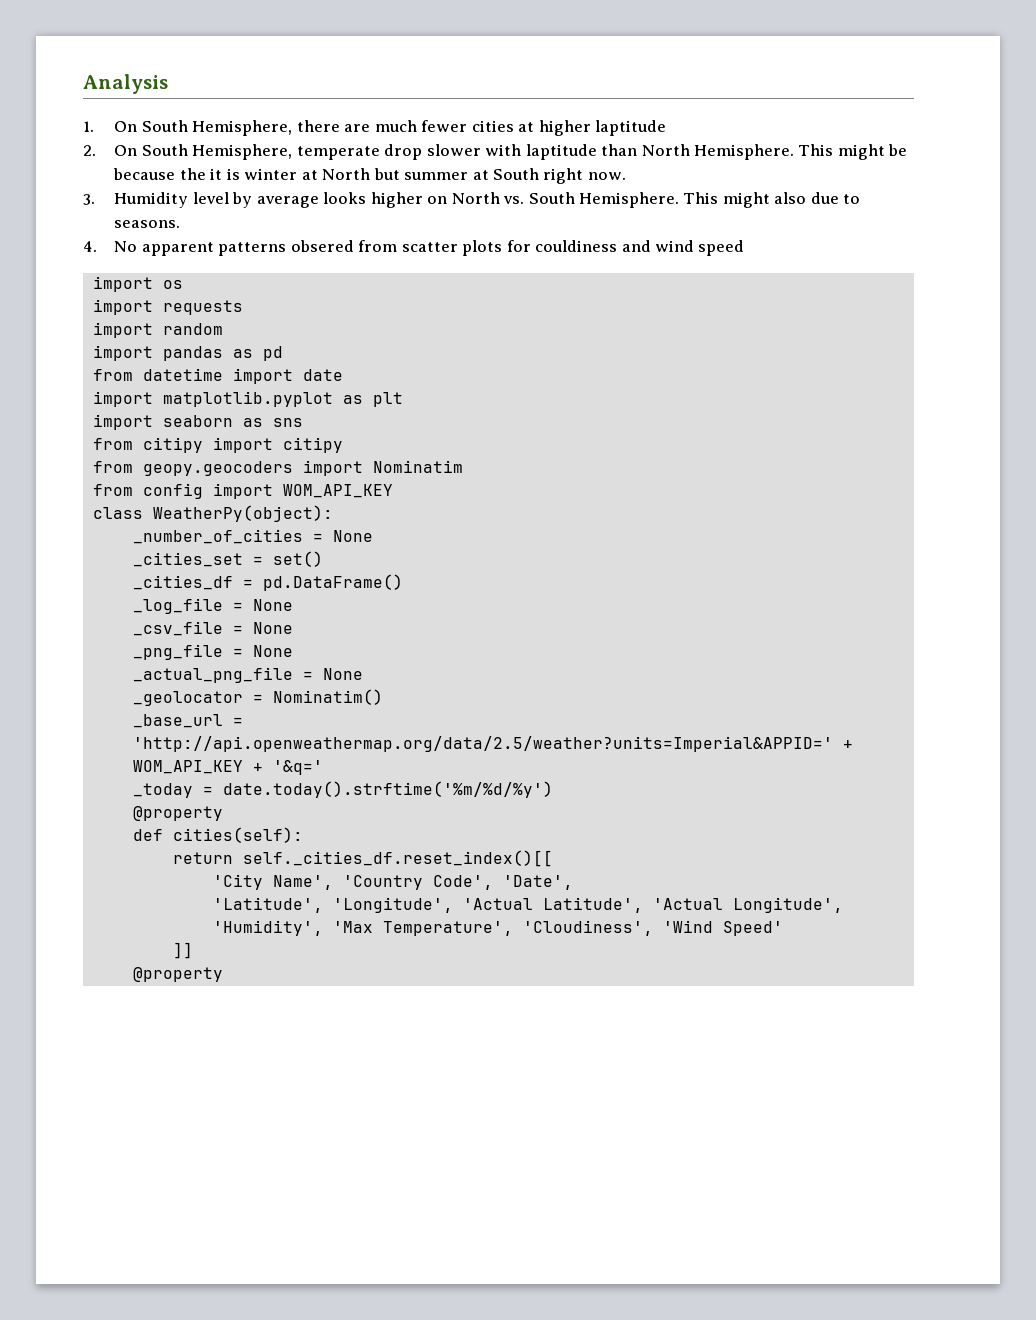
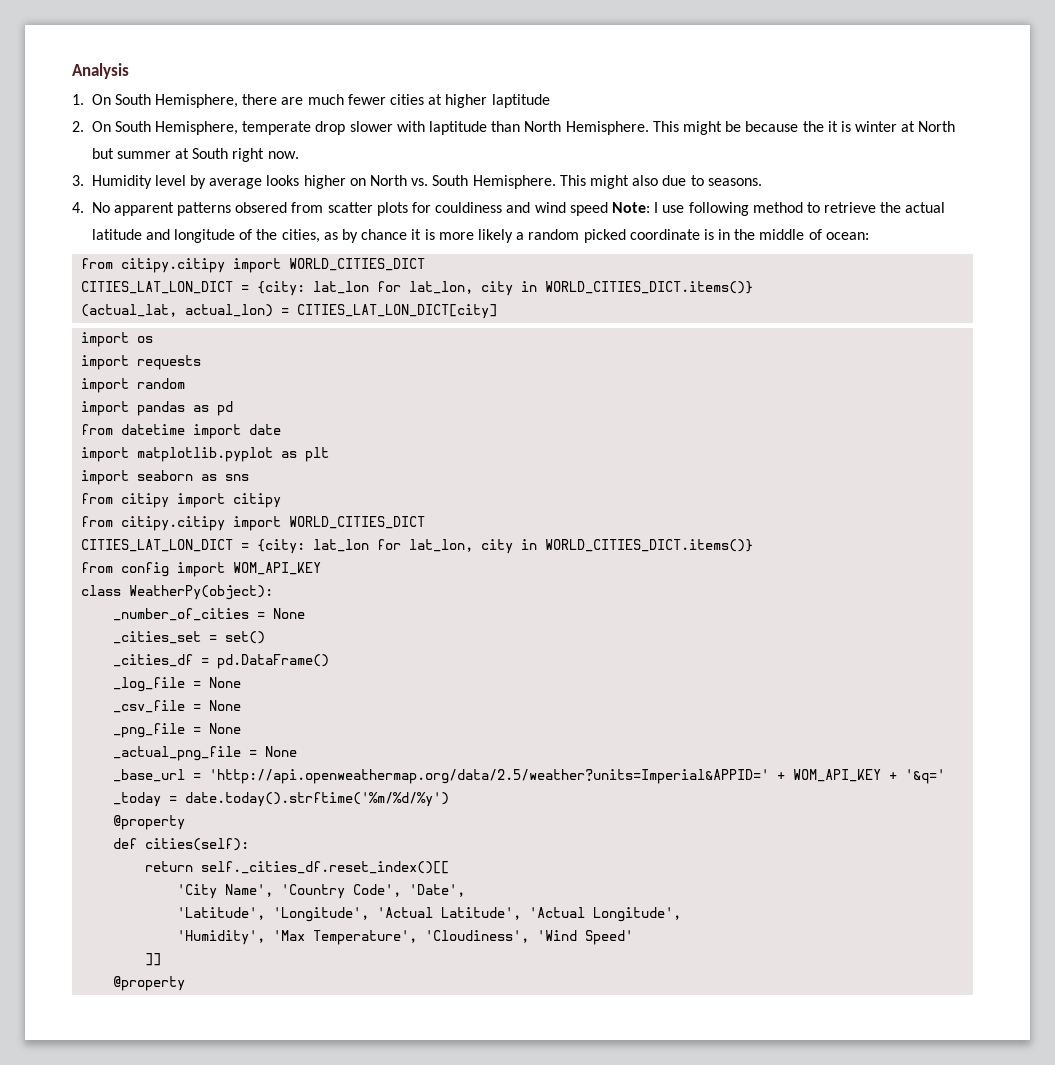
- 4. No apparent patterns obsered from scatter plots for couldiness and wind speed
+ 4. No apparent patterns obsered from scatter plots for couldiness and wind speed Note: I use following method to retrieve the actual latitude and longitude of the cities, as by chance it is more likely a random picked coordinate is in the middle of ocean:
+ from citipy.citipy import WORLD_CITIES_DICT
+ CITIES_LAT_LON_DICT = {city: lat_lon for lat_lon, city in WORLD_CITIES_DICT.items()}
+ (actual_lat, actual_lon) = CITIES_LAT_LON_DICT[city]
  from citipy import citipy
- from geopy.geocoders import Nominatim
+ from citipy.citipy import WORLD_CITIES_DICT
+ CITIES_LAT_LON_DICT = {city: lat_lon for lat_lon, city in WORLD_CITIES_DICT.items()}
- _geolocator = Nominatim()

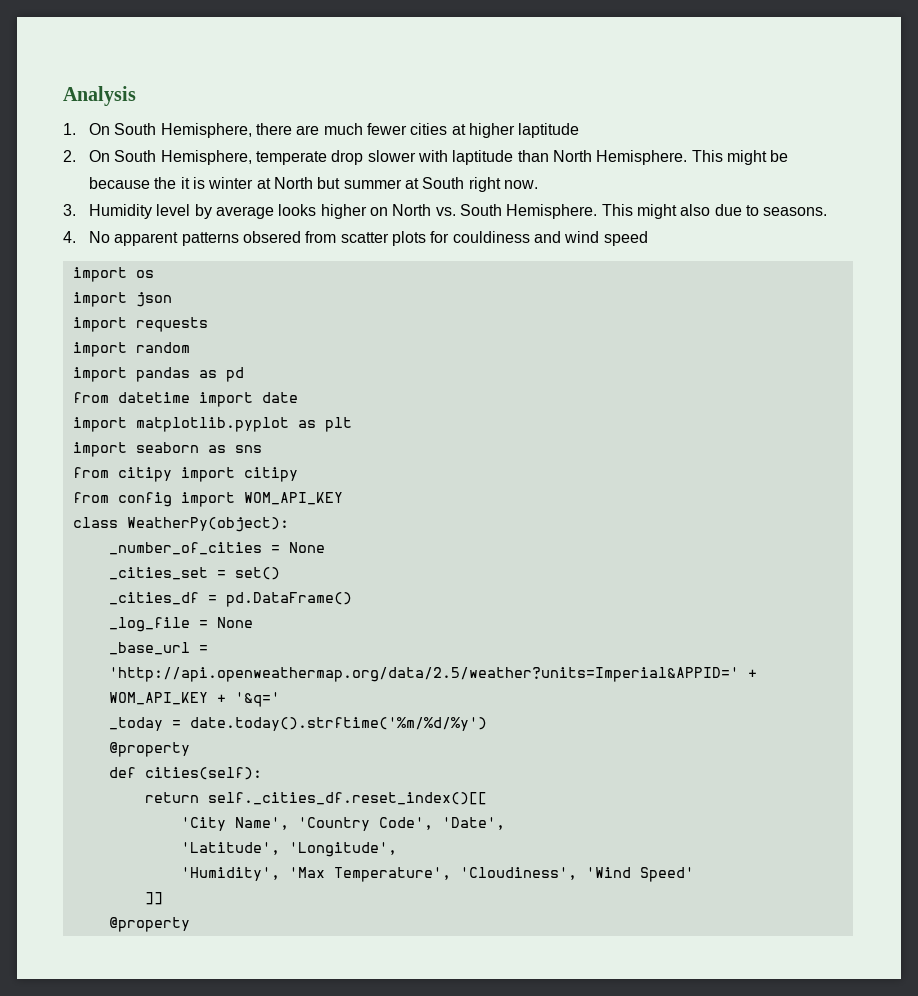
- 4. No apparent patterns obsered from scatter plots for couldiness and wind speed Note: I use following method to retrieve the actual latitude and longitude of the cities, as by chance it is more likely a random picked coordinate is in the middle of ocean:
- from citipy.citipy import WORLD_CITIES_DICT
- CITIES_LAT_LON_DICT = {city: lat_lon for lat_lon, city in WORLD_CITIES_DICT.items()}
- (actual_lat, actual_lon) = CITIES_LAT_LON_DICT[city]
+ 4. No apparent patterns obsered from scatter plots for couldiness and wind speed
+ import json
  from citipy import citipy
- from citipy.citipy import WORLD_CITIES_DICT
- CITIES_LAT_LON_DICT = {city: lat_lon for lat_lon, city in WORLD_CITIES_DICT.items()}
- _csv_file = None
- _png_file = None
- _actual_png_file = None
- 'Latitude', 'Longitude', 'Actual Latitude', 'Actual Longitude',
+ 'Latitude', 'Longitude',

